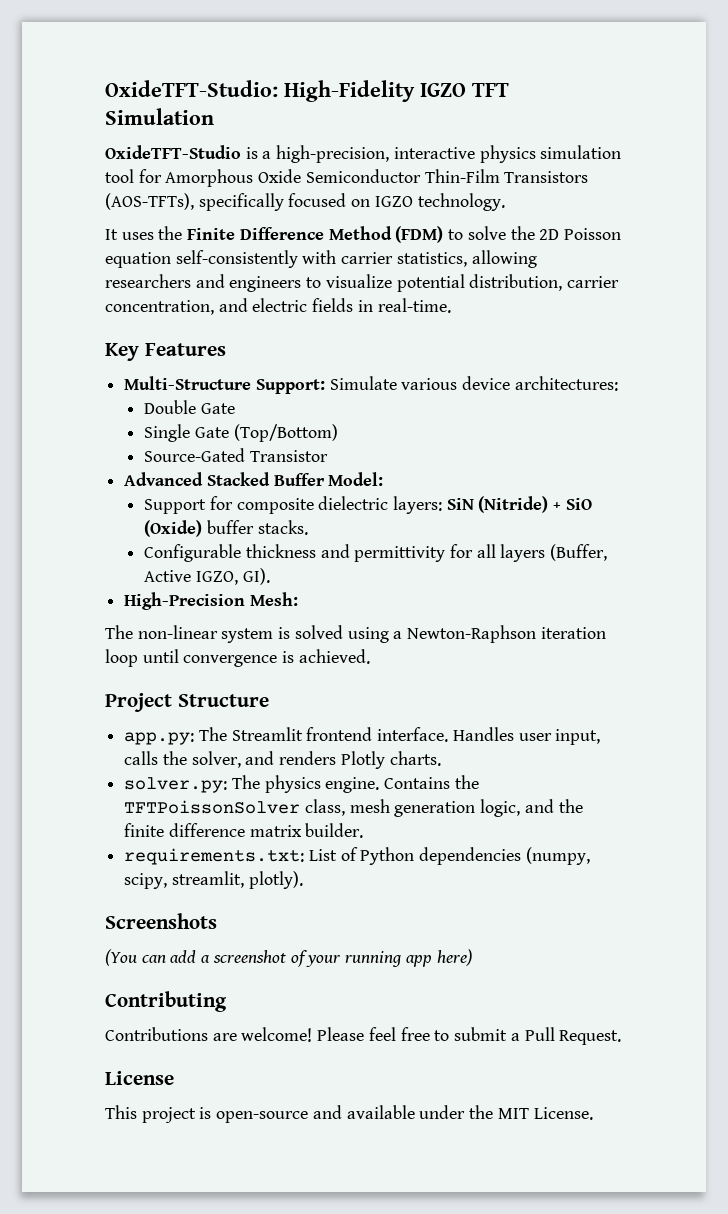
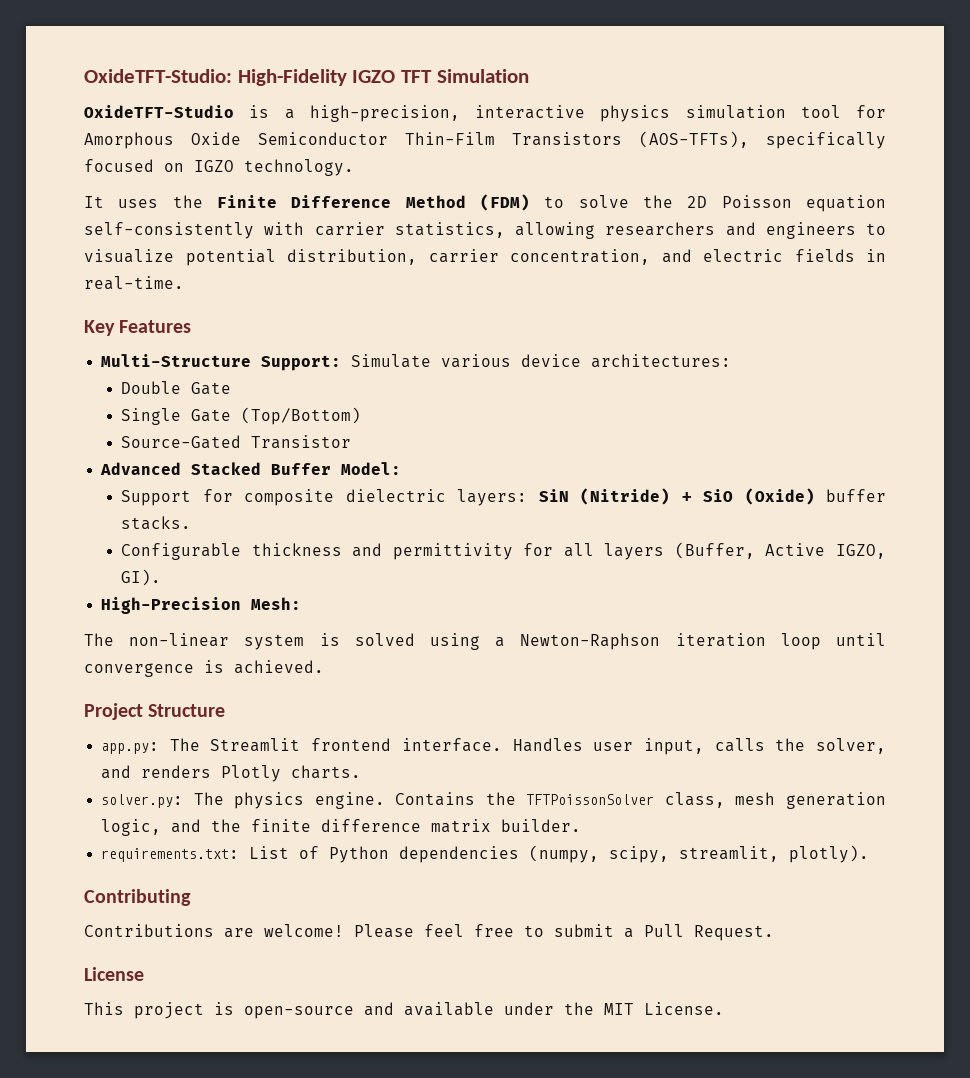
- Screenshots
- (You can add a screenshot of your running app here)

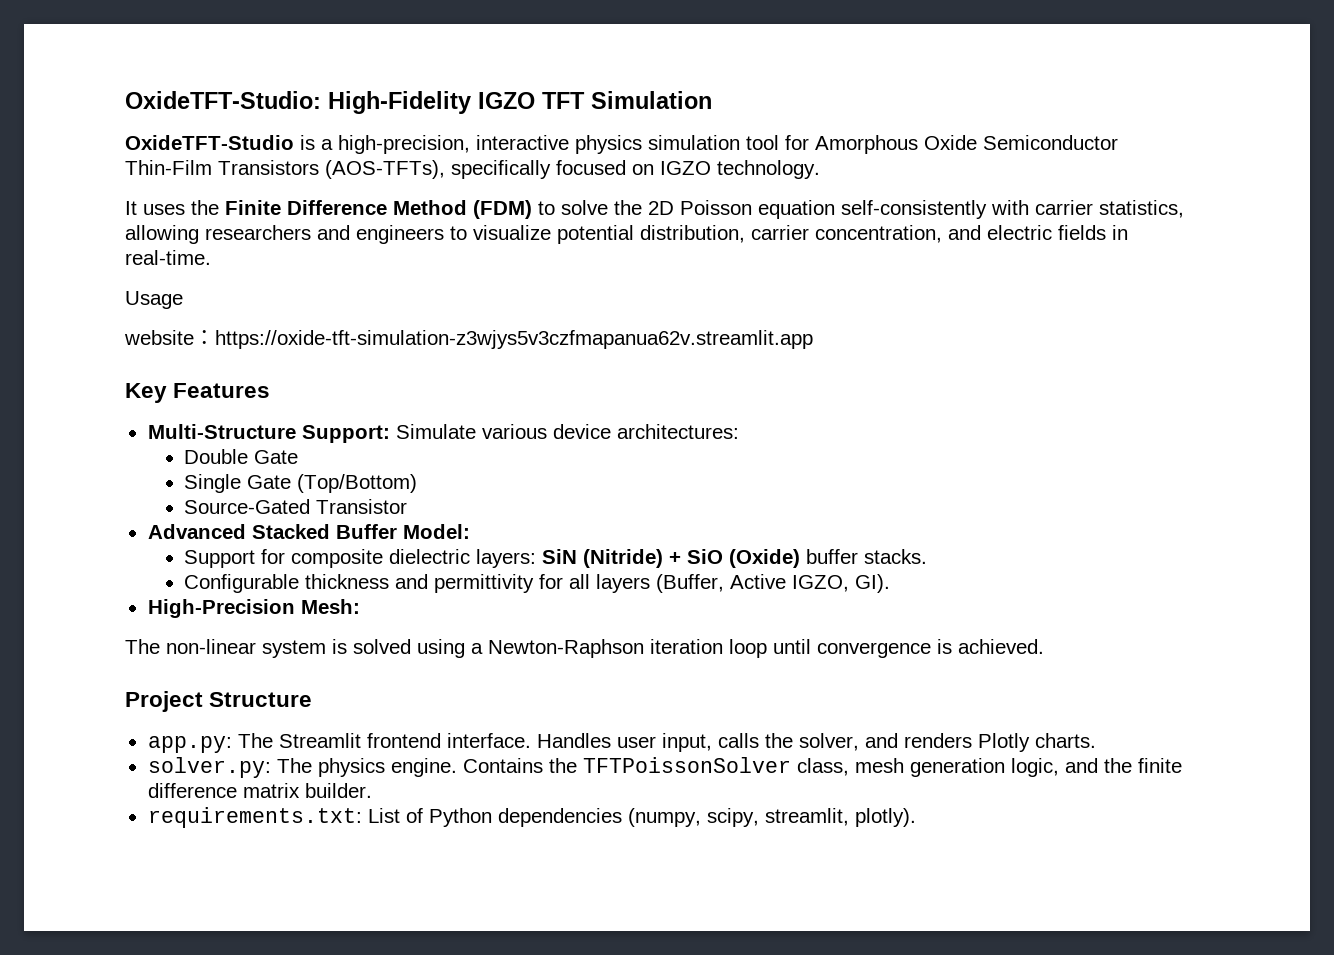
+ Usage
+ website：https://oxide-tft-simulation-z3wjys5v3czfmapanua62v.streamlit.app
- Contributing
- Contributions are welcome! Please feel free to submit a Pull Request.
- License
- This project is open-source and available under the MIT License.

